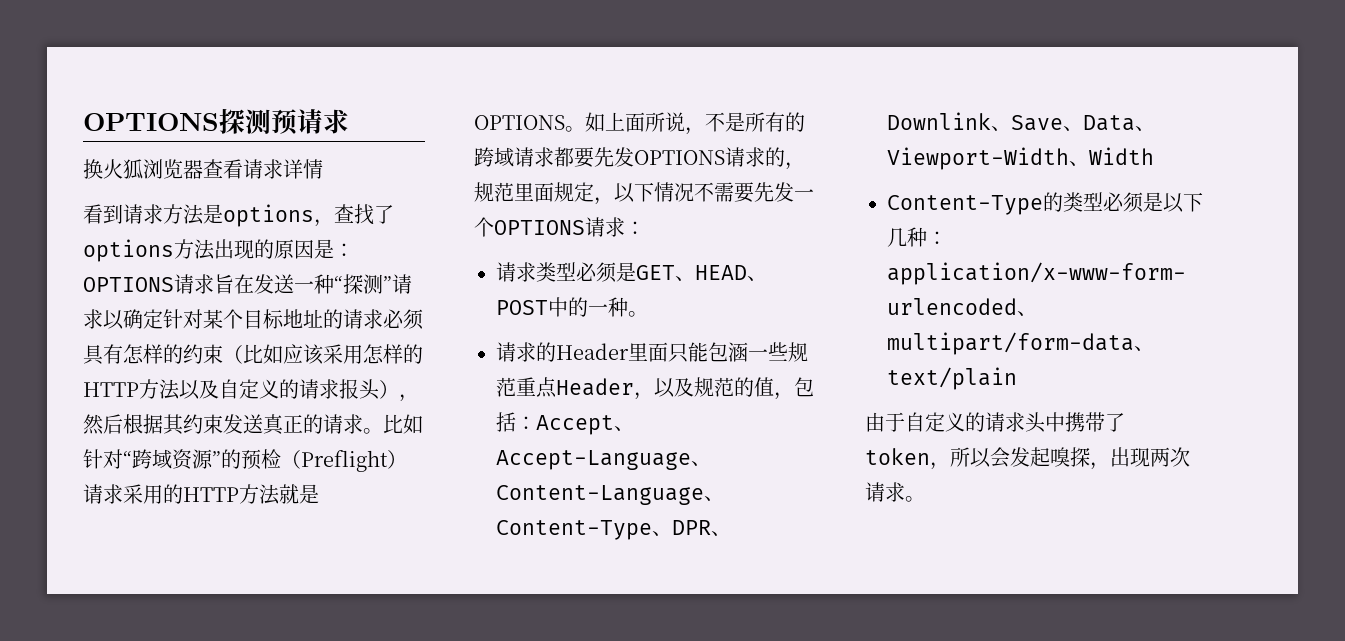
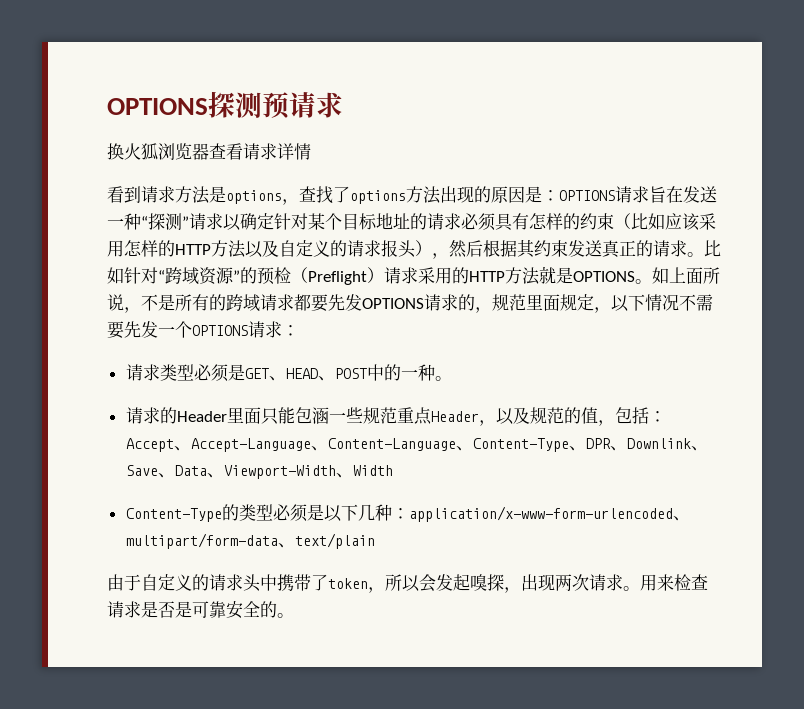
+ 用来检查请求是否是可靠安全的。

